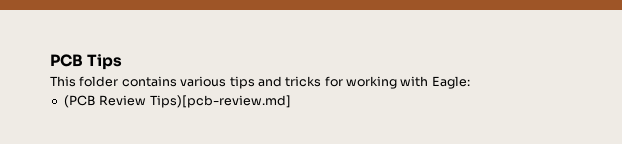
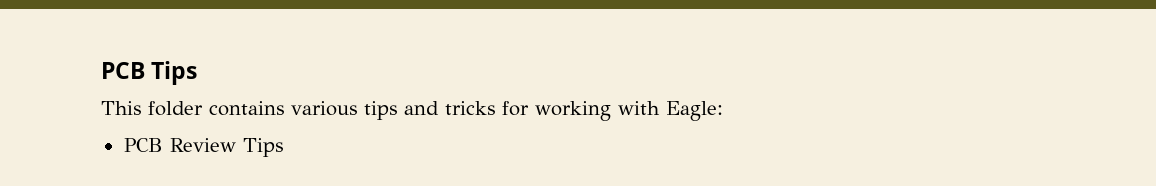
- (PCB Review Tips)[pcb-review.md]
+ PCB Review Tips

